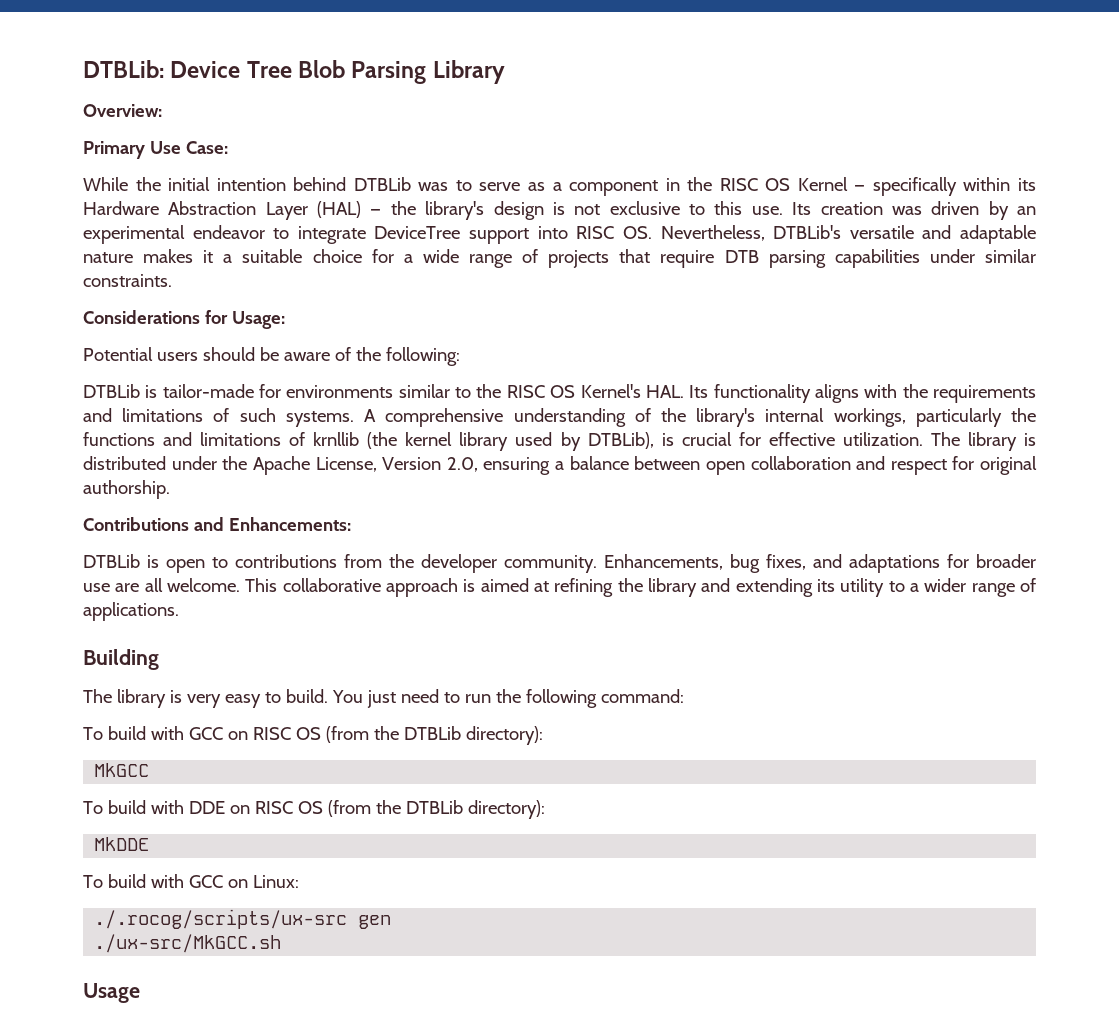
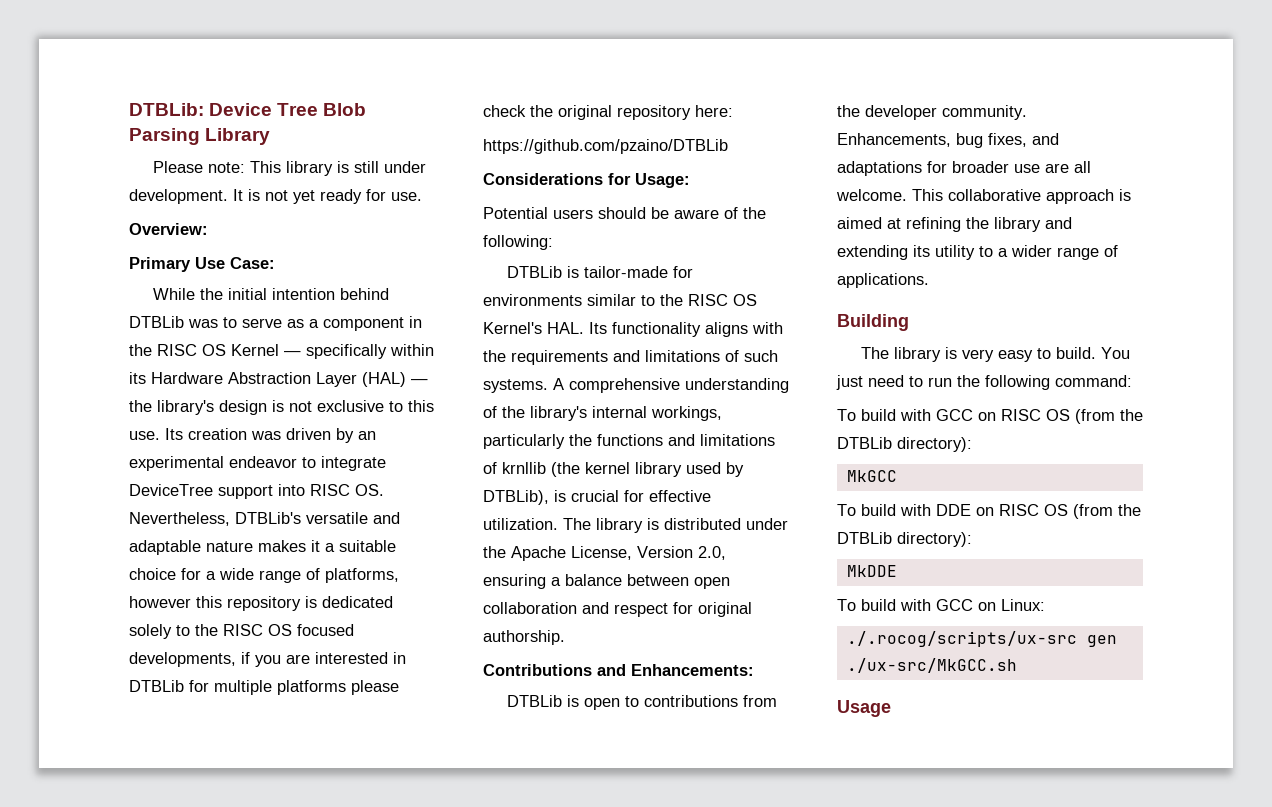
+ Please note: This library is still under development. It is not yet ready for use.
- Its creation was driven by an experimental endeavor to integrate DeviceTree support into RISC OS. Nevertheless, DTBLib's versatile and adaptable nature makes it a suitable choice for a wide range of projects that require DTB parsing capabilities under similar constraints.
+ Its creation was driven by an experimental endeavor to integrate DeviceTree support into RISC OS. Nevertheless, DTBLib's versatile and adaptable nature makes it a suitable choice for a wide range of platforms, however this repository is dedicated solely to the RISC OS focused developments, if you are interested in DTBLib for multiple platforms please check the original repository here:
+ https://github.com/pzaino/DTBLib

